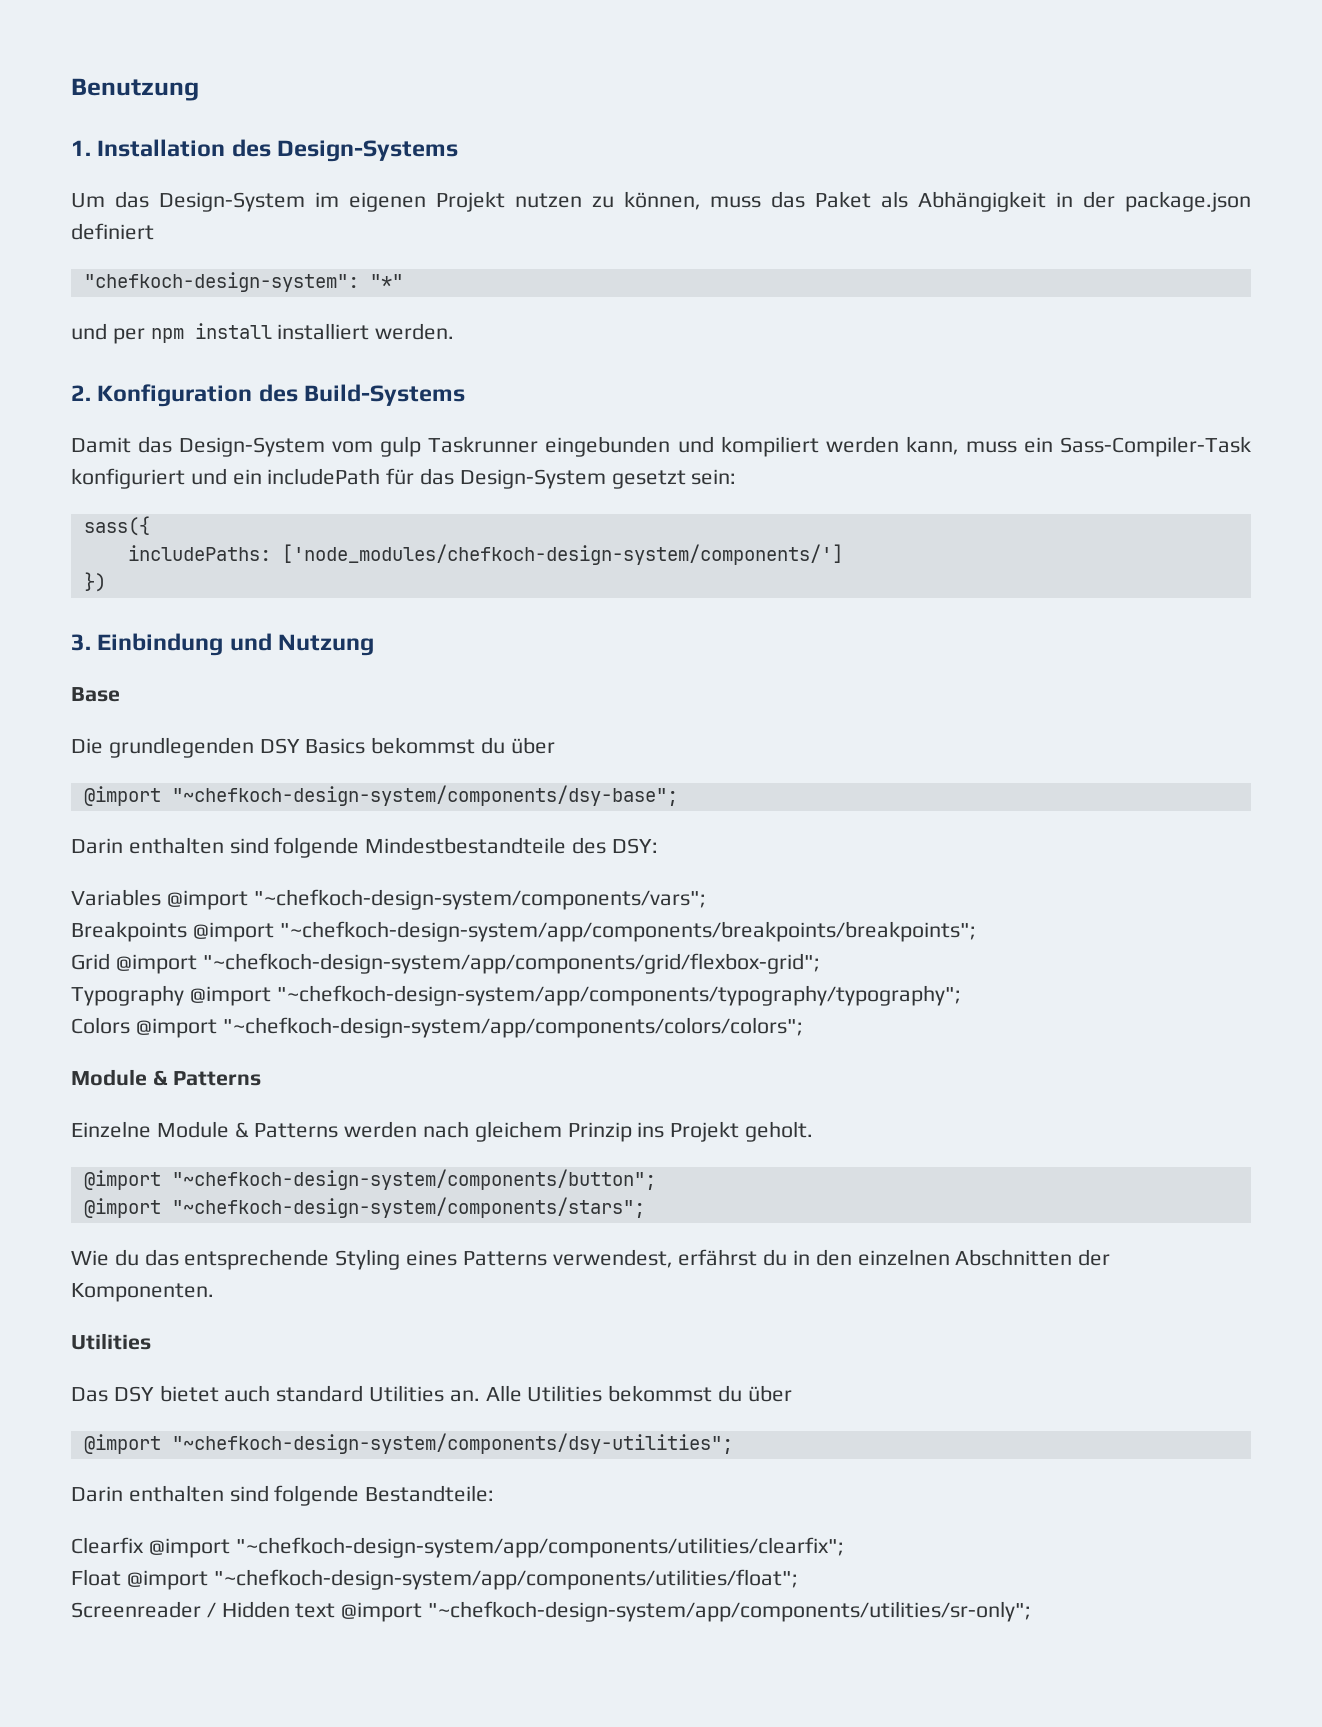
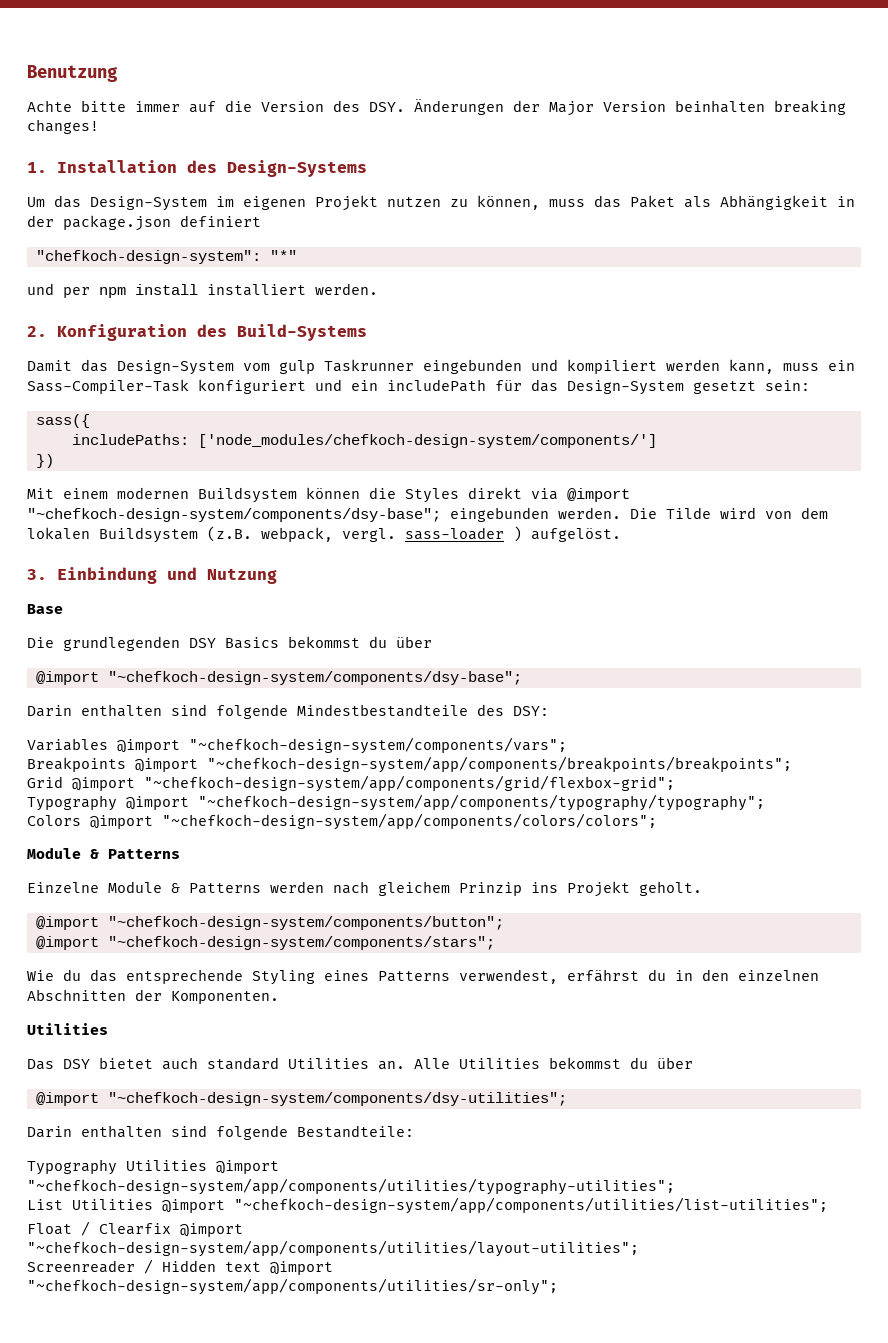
+ Achte bitte immer auf die Version des DSY. Änderungen der Major Version beinhalten breaking changes!
+ Mit einem modernen Buildsystem können die Styles direkt via @import "~chefkoch-design-system/components/dsy-base"; eingebunden werden. Die Tilde wird von dem lokalen Buildsystem (z.B. webpack, vergl. sass-loader ) aufgelöst.
- Clearfix @import "~chefkoch-design-system/app/components/utilities/clearfix";
- Float @import "~chefkoch-design-system/app/components/utilities/float";
+ Typography Utilities @import "~chefkoch-design-system/app/components/utilities/typography-utilities";
+ List Utilities @import "~chefkoch-design-system/app/components/utilities/list-utilities";
+ Float / Clearfix @import "~chefkoch-design-system/app/components/utilities/layout-utilities";

